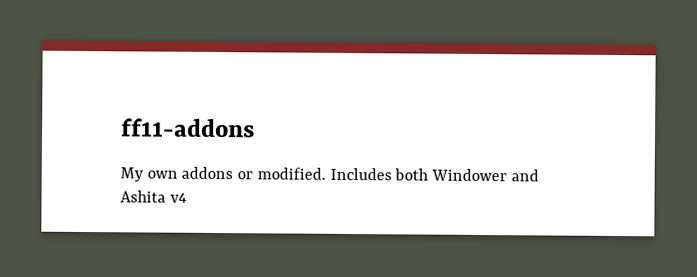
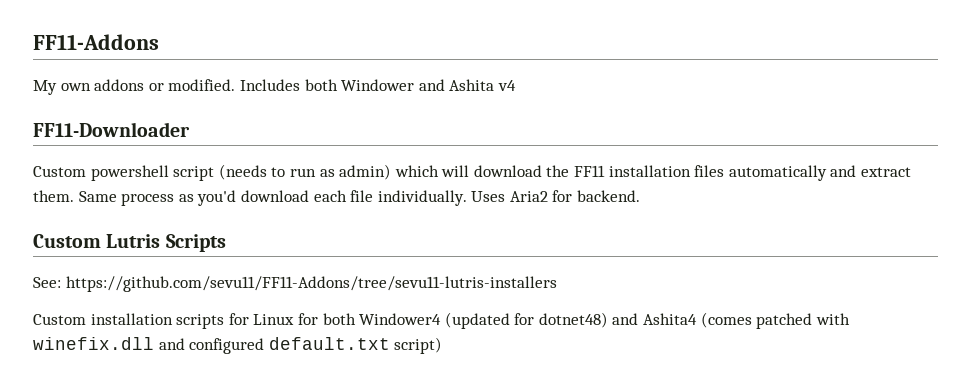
- ff11-addons
+ FF11-Addons
+ FF11-Downloader
+ Custom powershell script (needs to run as admin) which will download the FF11 installation files automatically and extract them. Same process as you'd download each file individually. Uses Aria2 for backend.
+ Custom Lutris Scripts
+ See: https://github.com/sevu11/FF11-Addons/tree/sevu11-lutris-installers
+ Custom installation scripts for Linux for both Windower4 (updated for dotnet48) and Ashita4 (comes patched with winefix.dll and configured default.txt script)

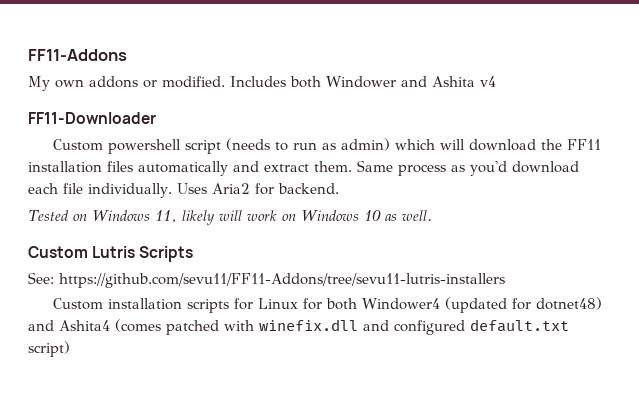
+ Tested on Windows 11, likely will work on Windows 10 as well.

